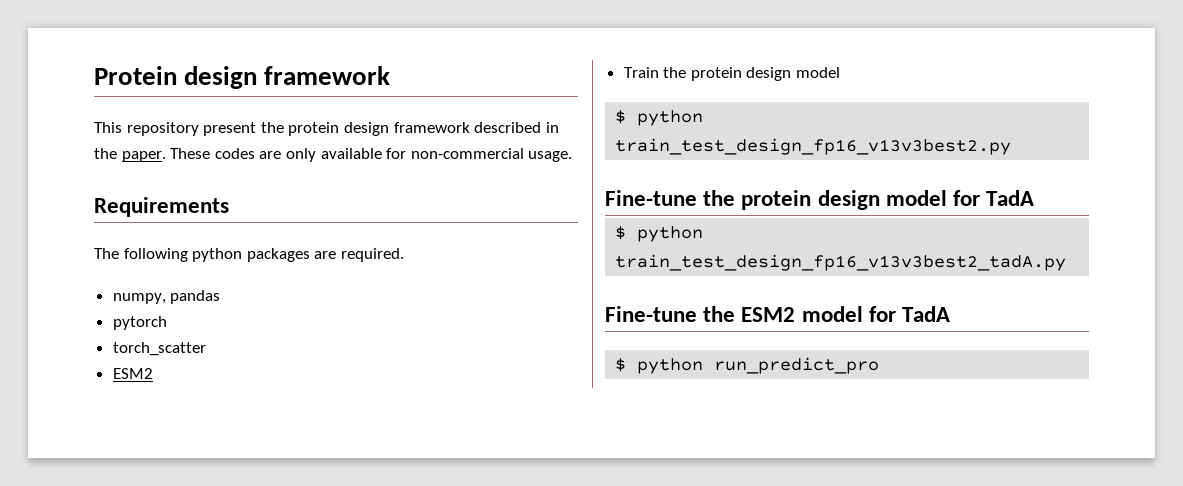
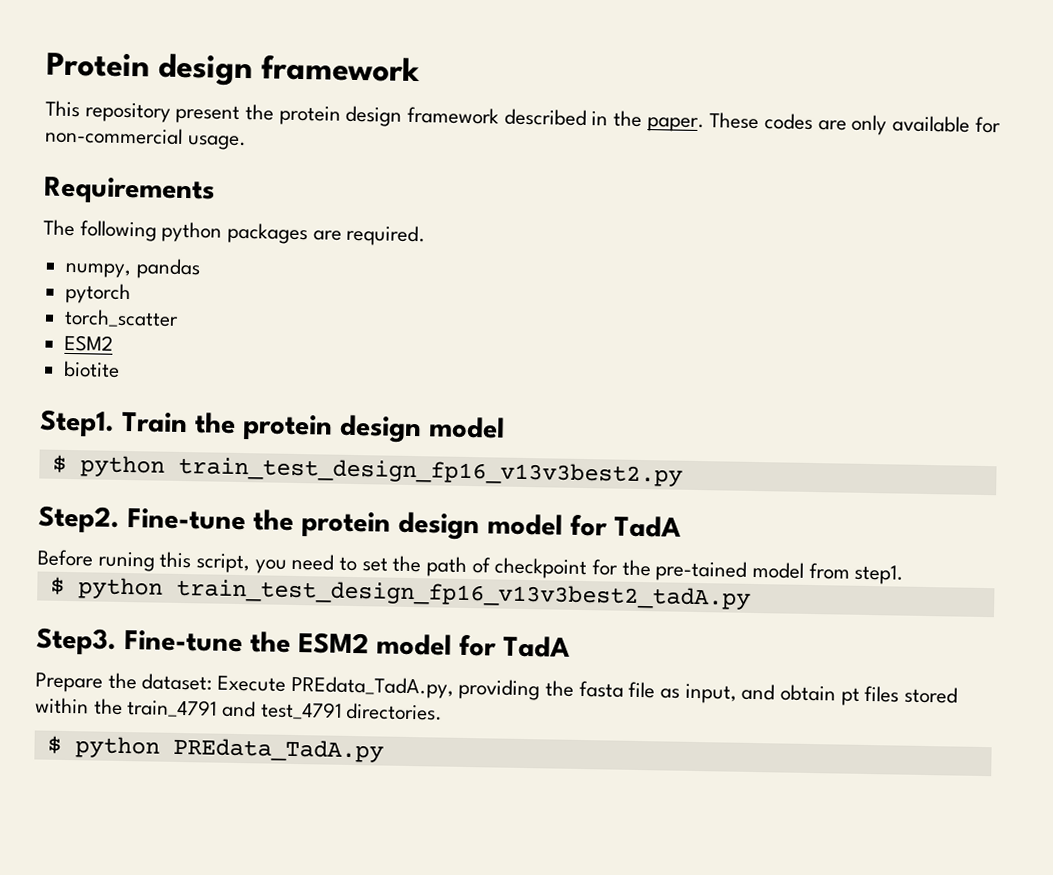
+ biotite
+ Step1.
+ Step2.
+ Before runing this script, you need to set the path of checkpoint for the pre-tained model from step1.
+ Step3.
- $ python run_predict_pro
+ Prepare the dataset: Execute PREdata_TadA.py, providing the fasta file as input, and obtain pt files stored within the train_4791 and test_4791 directories.
+ $ python PREdata_TadA.py

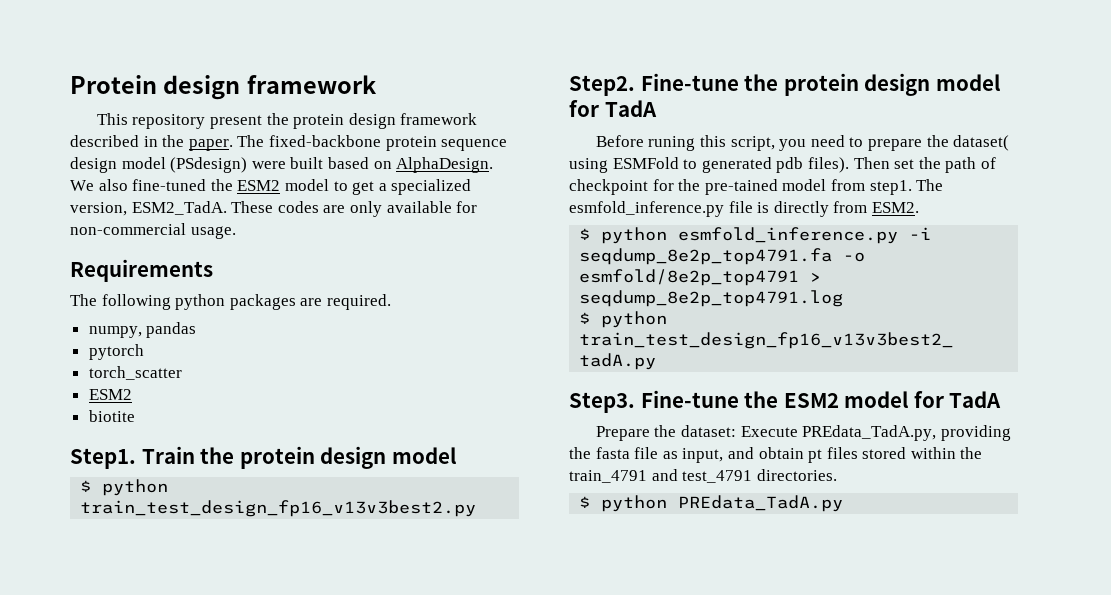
+ The fixed-backbone protein sequence design model (PSdesign) were built based on AlphaDesign. We also fine-tuned the ESM2 model to get a specialized version, ESM2_TadA.
- Before runing this script, you need to set the path of checkpoint for the pre-tained model from step1.
+ Before runing this script, you need to prepare the dataset( using ESMFold to generated pdb files). Then set the path of checkpoint for the pre-tained model from step1. The esmfold_inference.py file is directly from ESM2.
+ $ python esmfold_inference.py -i seqdump_8e2p_top4791.fa -o esmfold/8e2p_top4791 > seqdump_8e2p_top4791.log

